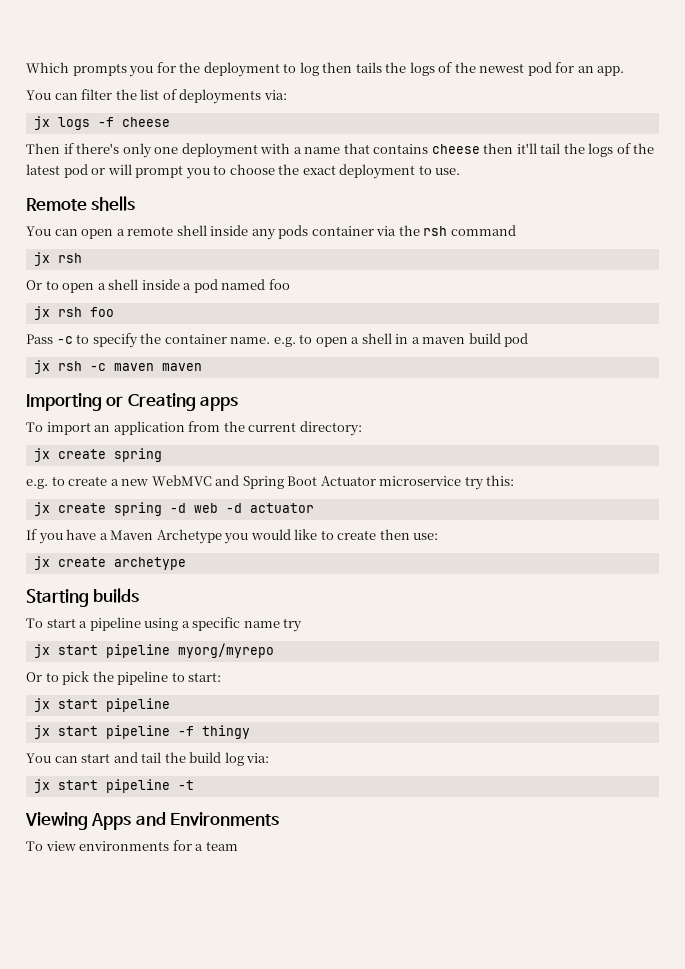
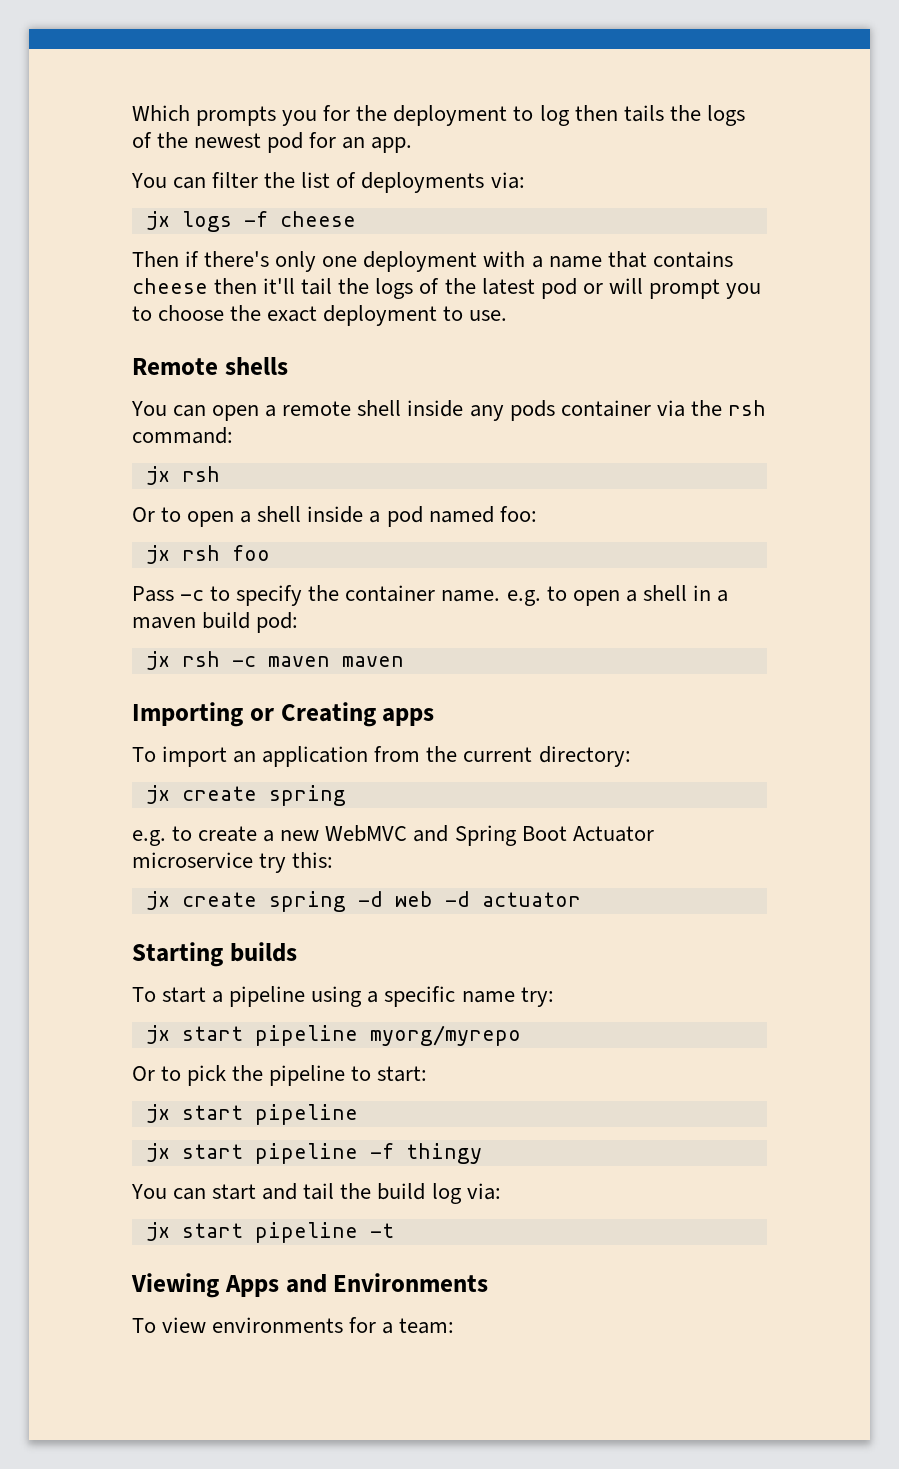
- You can open a remote shell inside any pods container via the rsh command
+ You can open a remote shell inside any pods container via the rsh command:
- Or to open a shell inside a pod named foo
+ Or to open a shell inside a pod named foo:
- Pass -c to specify the container name. e.g. to open a shell in a maven build pod
+ Pass -c to specify the container name. e.g. to open a shell in a maven build pod:
- If you have a Maven Archetype you would like to create then use:
- jx create archetype
- To start a pipeline using a specific name try
+ To start a pipeline using a specific name try:
- To view environments for a team
+ To view environments for a team:

